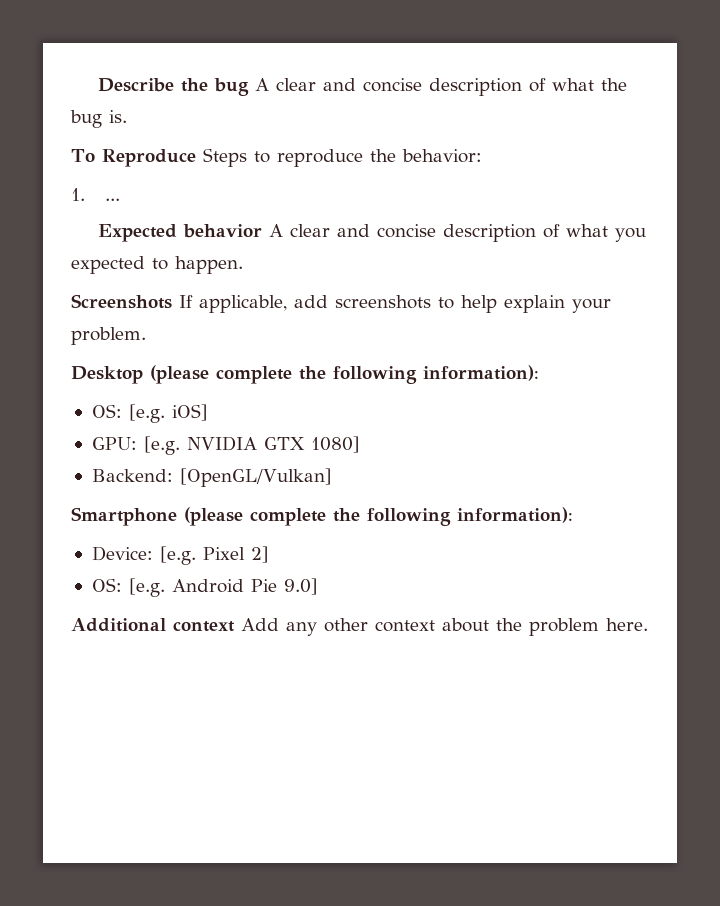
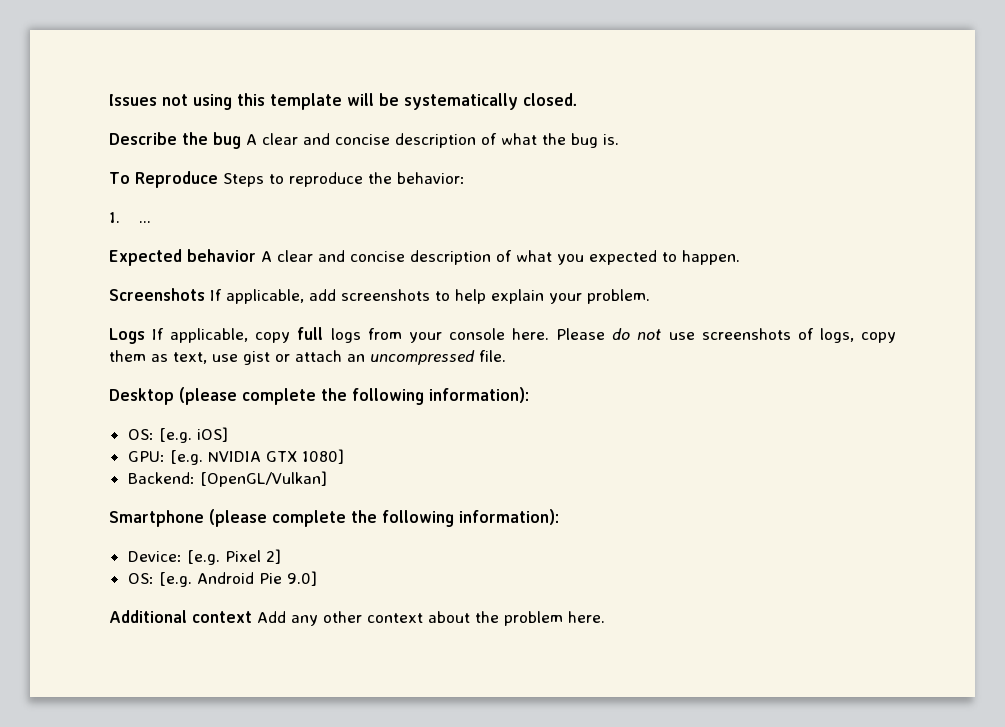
+ Issues not using this template will be systematically closed.
+ Logs If applicable, copy full logs from your console here. Please do not use screenshots of logs, copy them as text, use gist or attach an uncompressed file.

